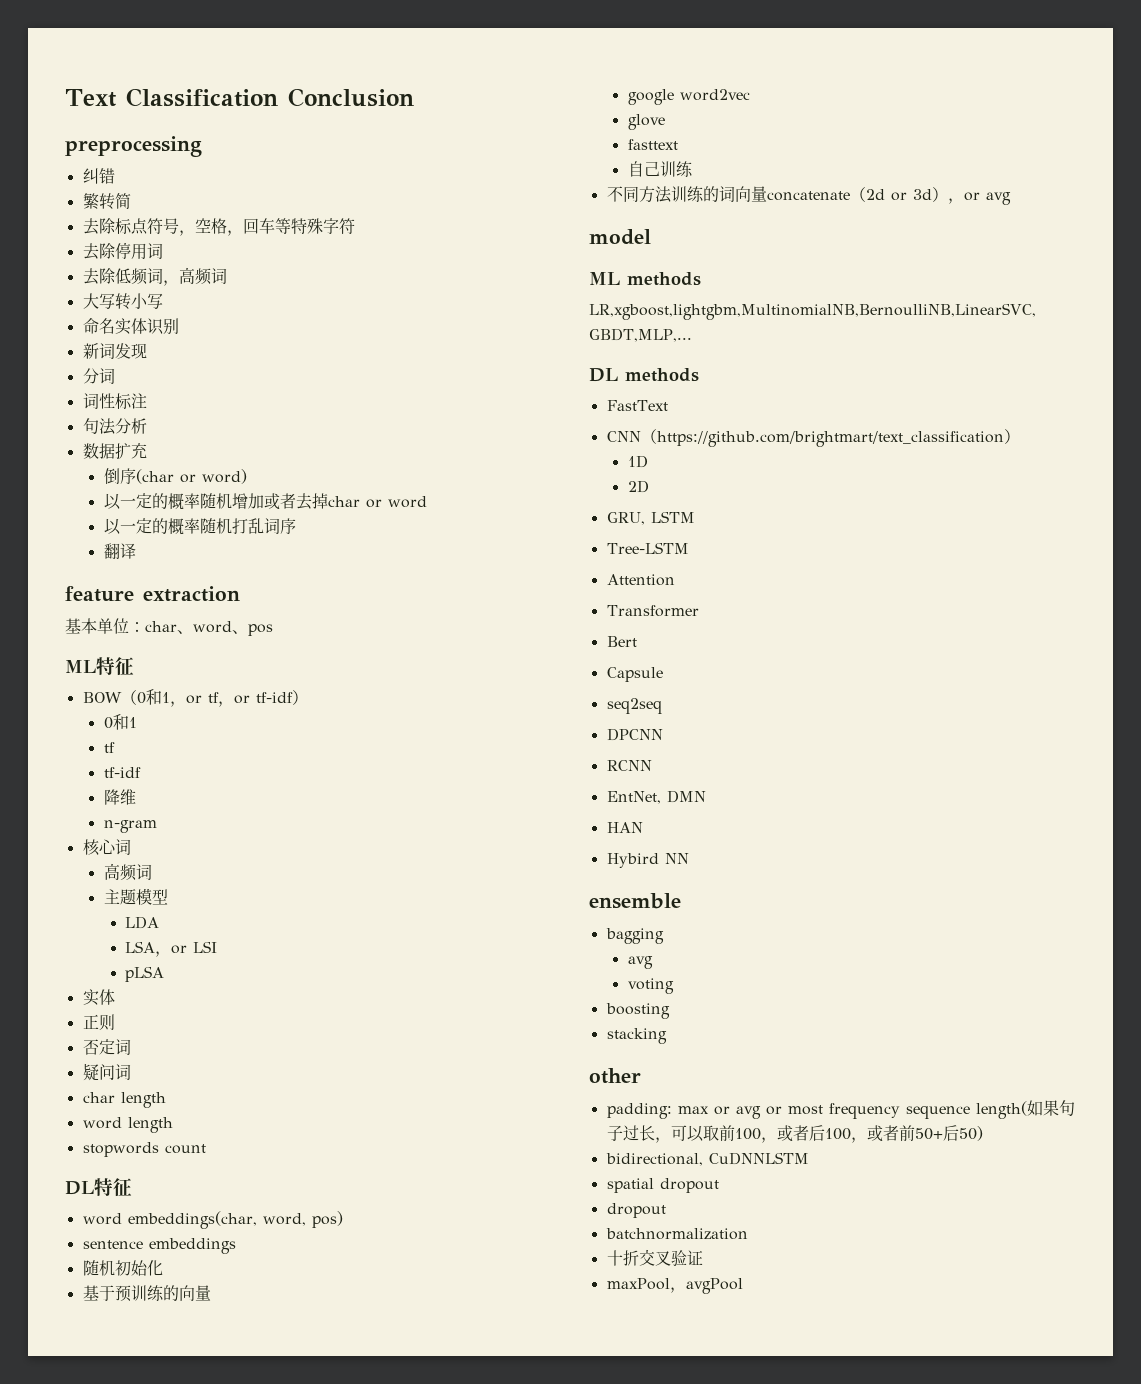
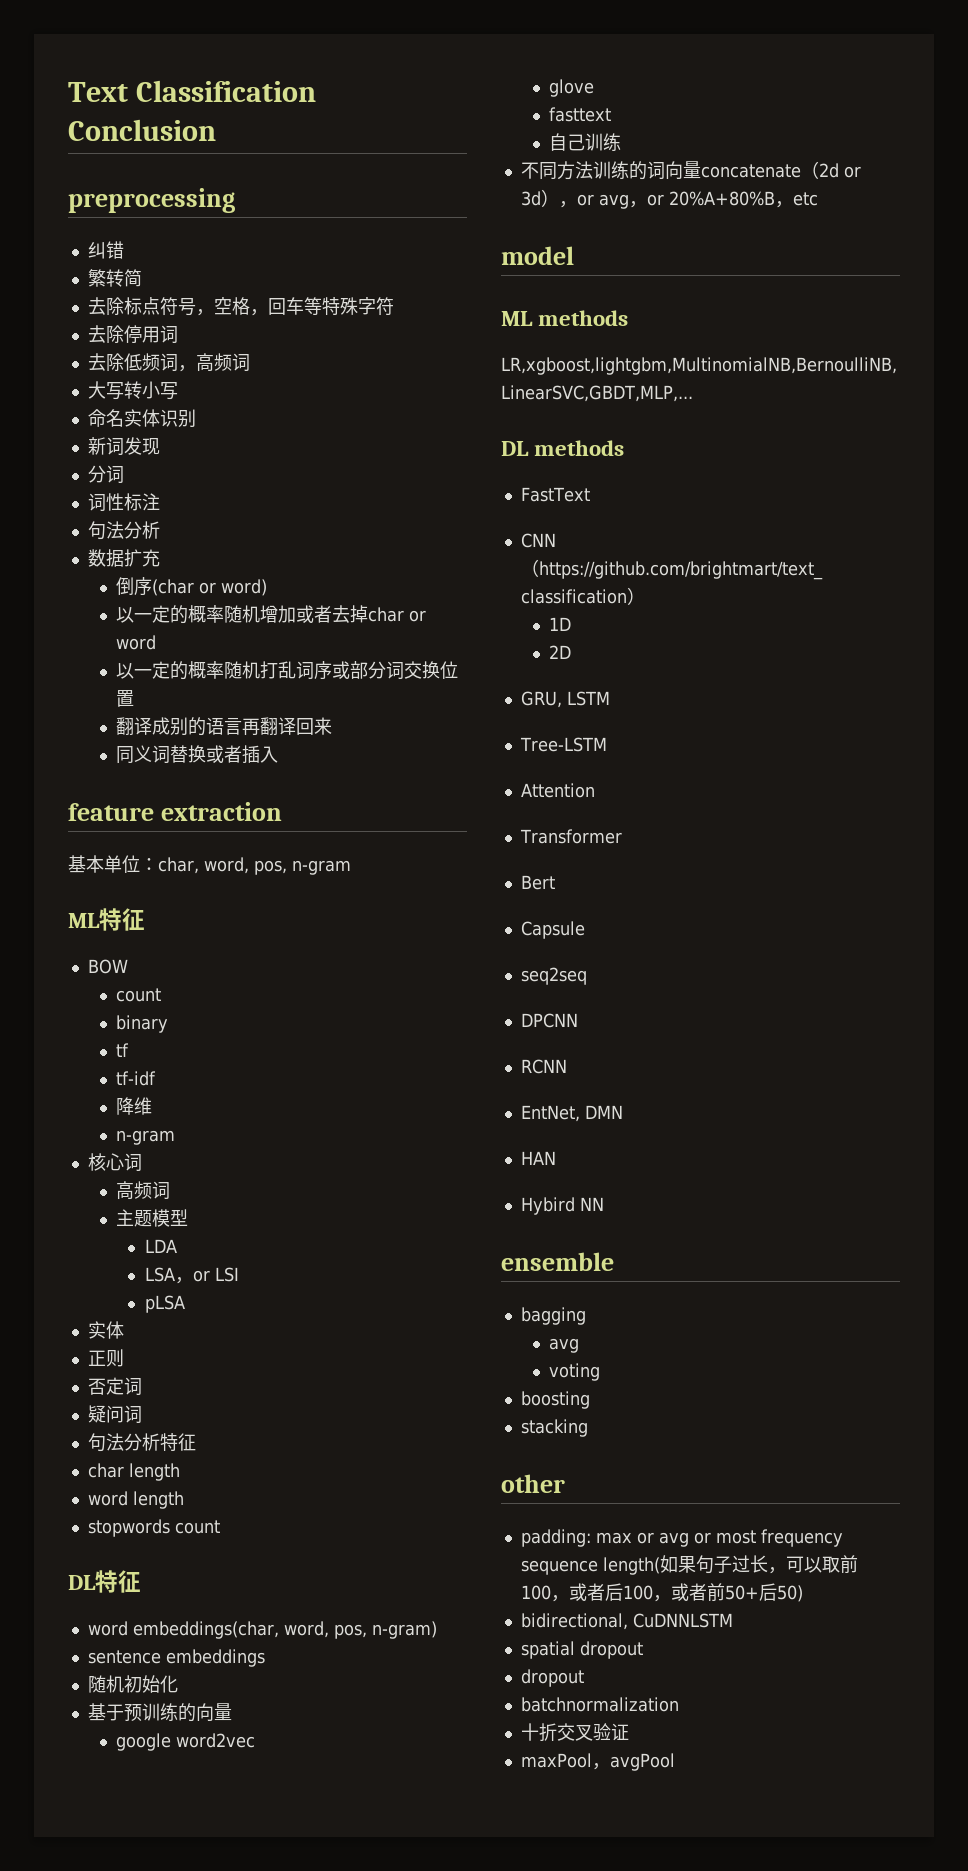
- 以一定的概率随机打乱词序
- 翻译
+ 以一定的概率随机打乱词序或部分词交换位置
+ 翻译成别的语言再翻译回来
+ 同义词替换或者插入
- 基本单位：char、word、pos
+ 基本单位：char, word, pos, n-gram
- BOW（0和1，or tf，or tf-idf）
- 0和1
+ BOW
+ count
+ binary
+ 句法分析特征
- word embeddings(char, word, pos)
+ word embeddings(char, word, pos, n-gram)
- 不同方法训练的词向量concatenate（2d or 3d），or avg
+ 不同方法训练的词向量concatenate（2d or 3d），or avg，or 20%A+80%B，etc

